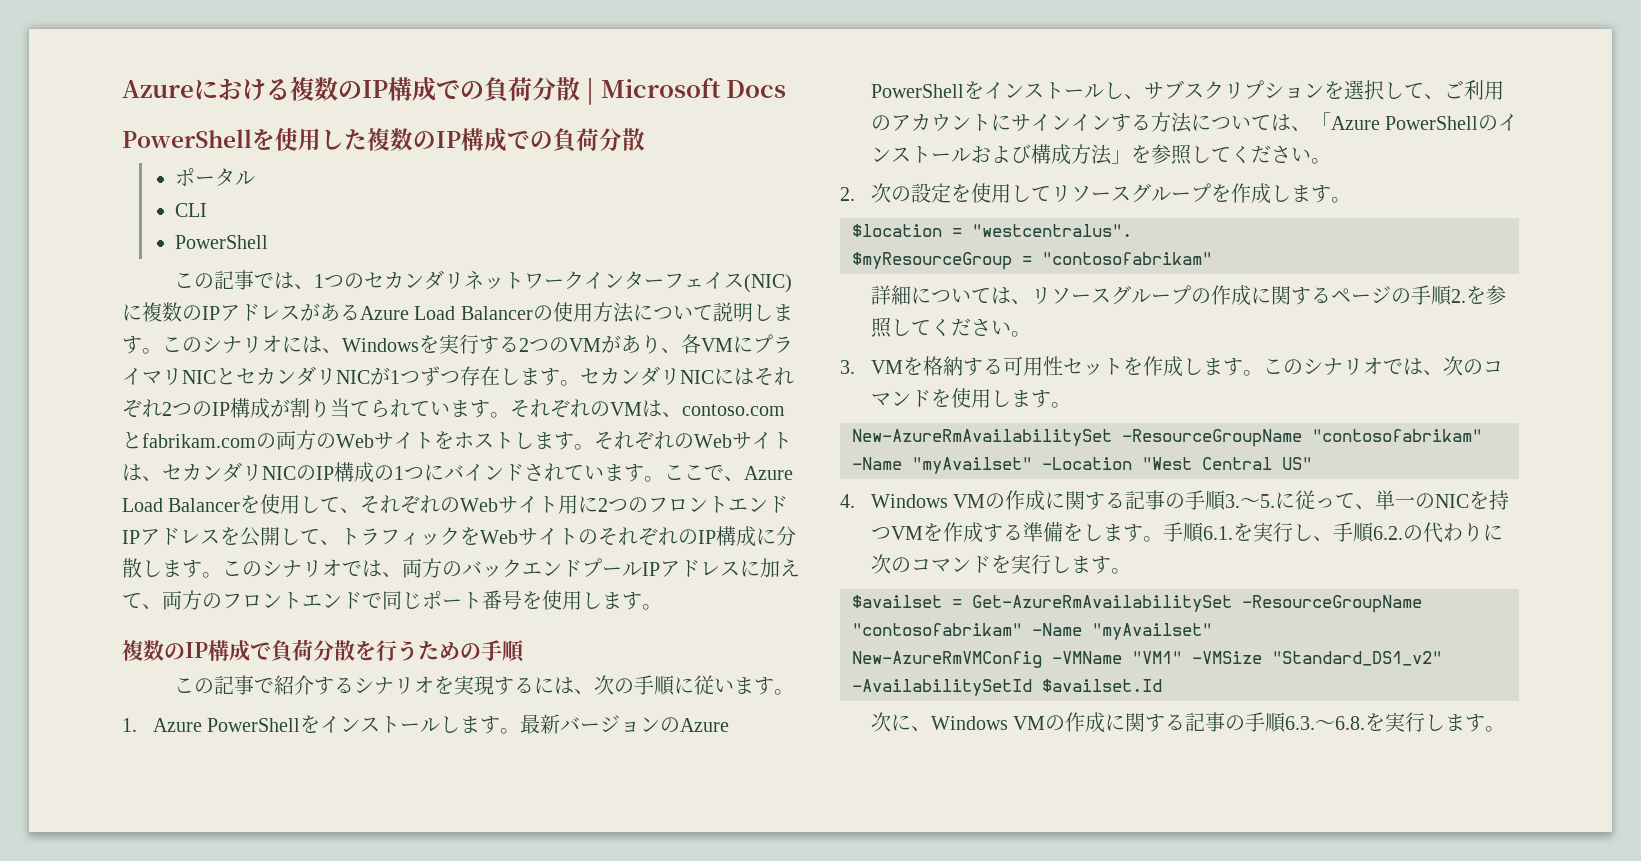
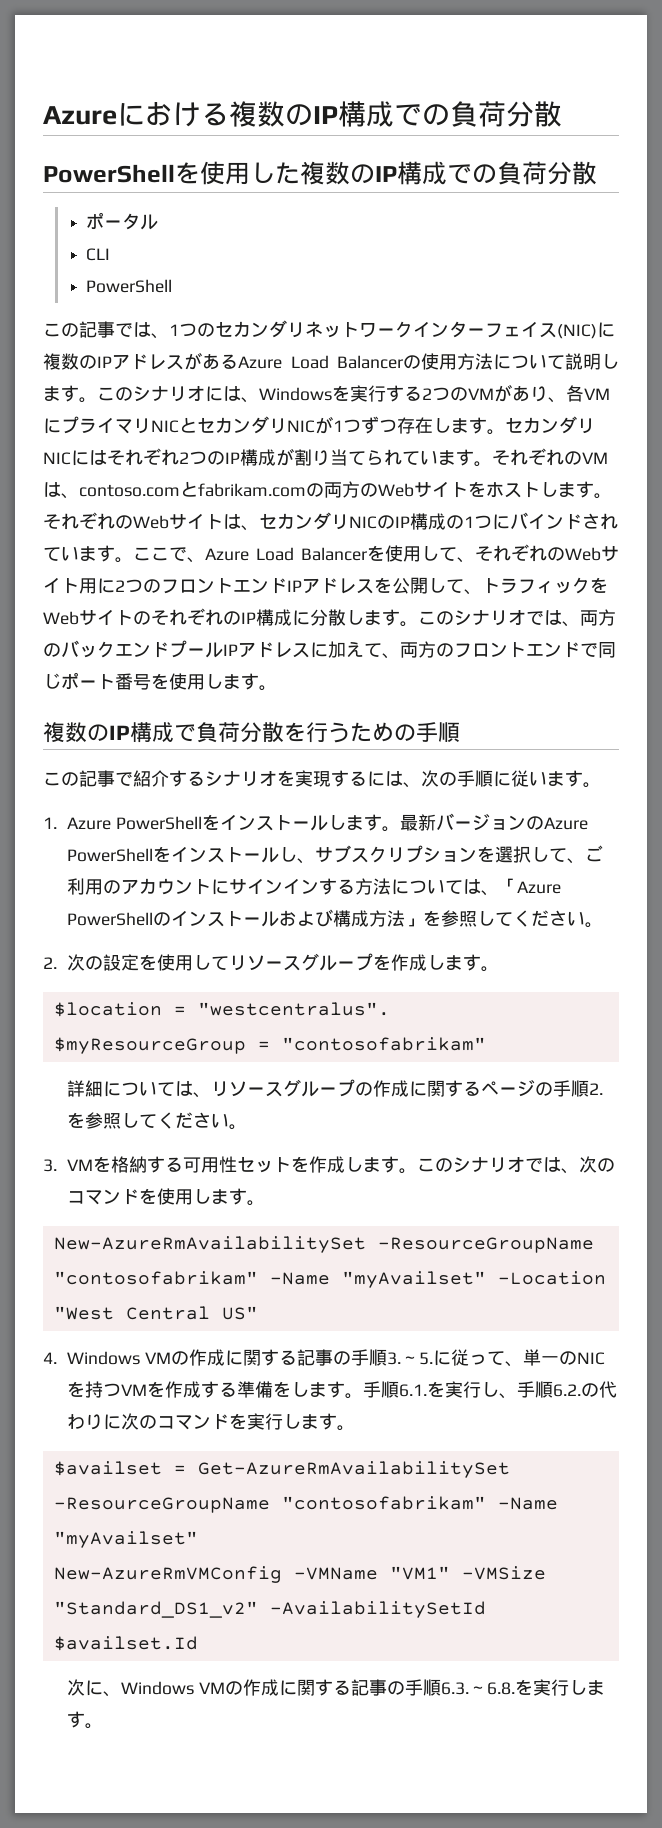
- Azureにおける複数のIP構成での負荷分散 | Microsoft Docs
+ Azureにおける複数のIP構成での負荷分散

